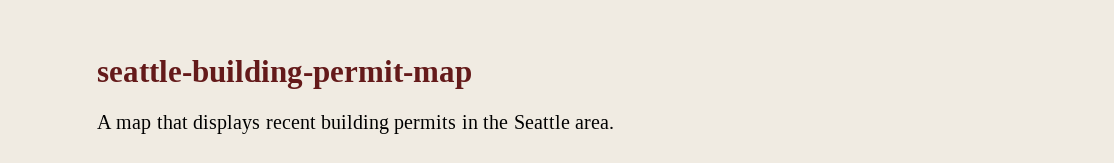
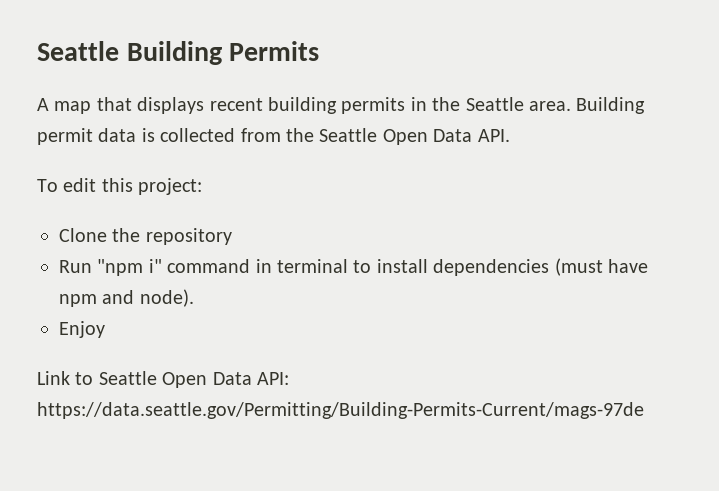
- seattle-building-permit-map
+ Seattle Building Permits
+ Building permit data is collected from the Seattle Open Data API.
+ To edit this project:
+ Clone the repository
+ Run "npm i" command in terminal to install dependencies (must have npm and node).
+ Enjoy
+ Link to Seattle Open Data API: https://data.seattle.gov/Permitting/Building-Permits-Current/mags-97de

